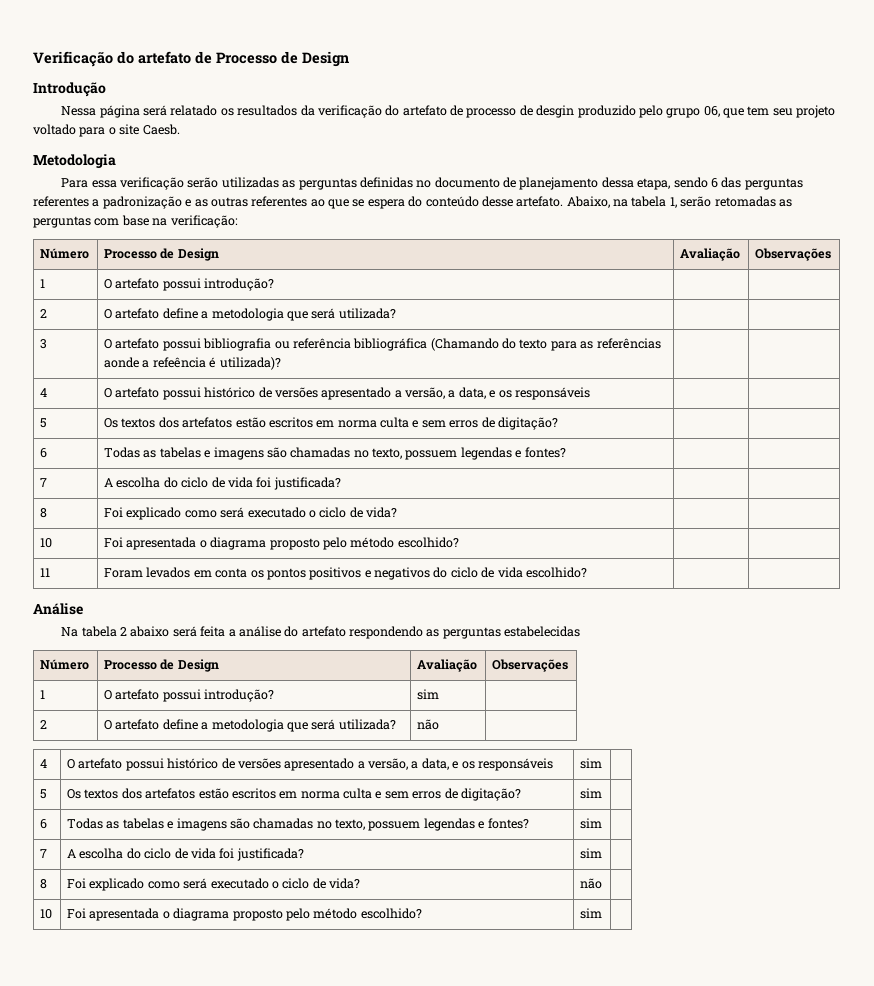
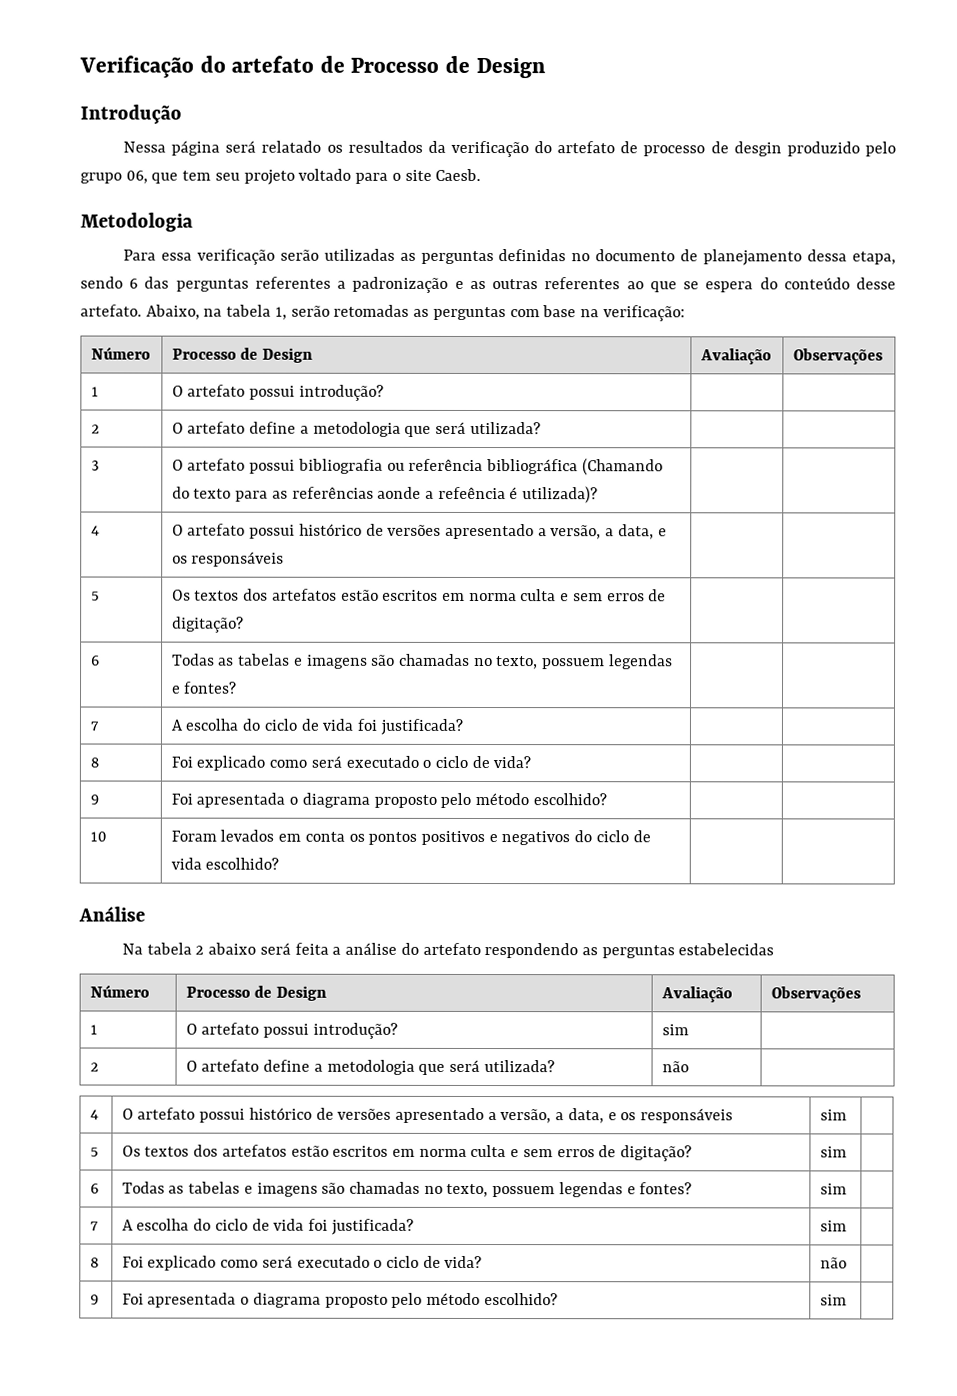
- 10 | Foi apresentada o diagrama proposto pelo método escolhido? | |
+ 9 | Foi apresentada o diagrama proposto pelo método escolhido? | |
- 11 | Foram levados em conta os pontos positivos e negativos do ciclo de vida escolhido? | |
+ 10 | Foram levados em conta os pontos positivos e negativos do ciclo de vida escolhido? | |
- 10 | Foi apresentada o diagrama proposto pelo método escolhido? | sim |
+ 9 | Foi apresentada o diagrama proposto pelo método escolhido? | sim |

